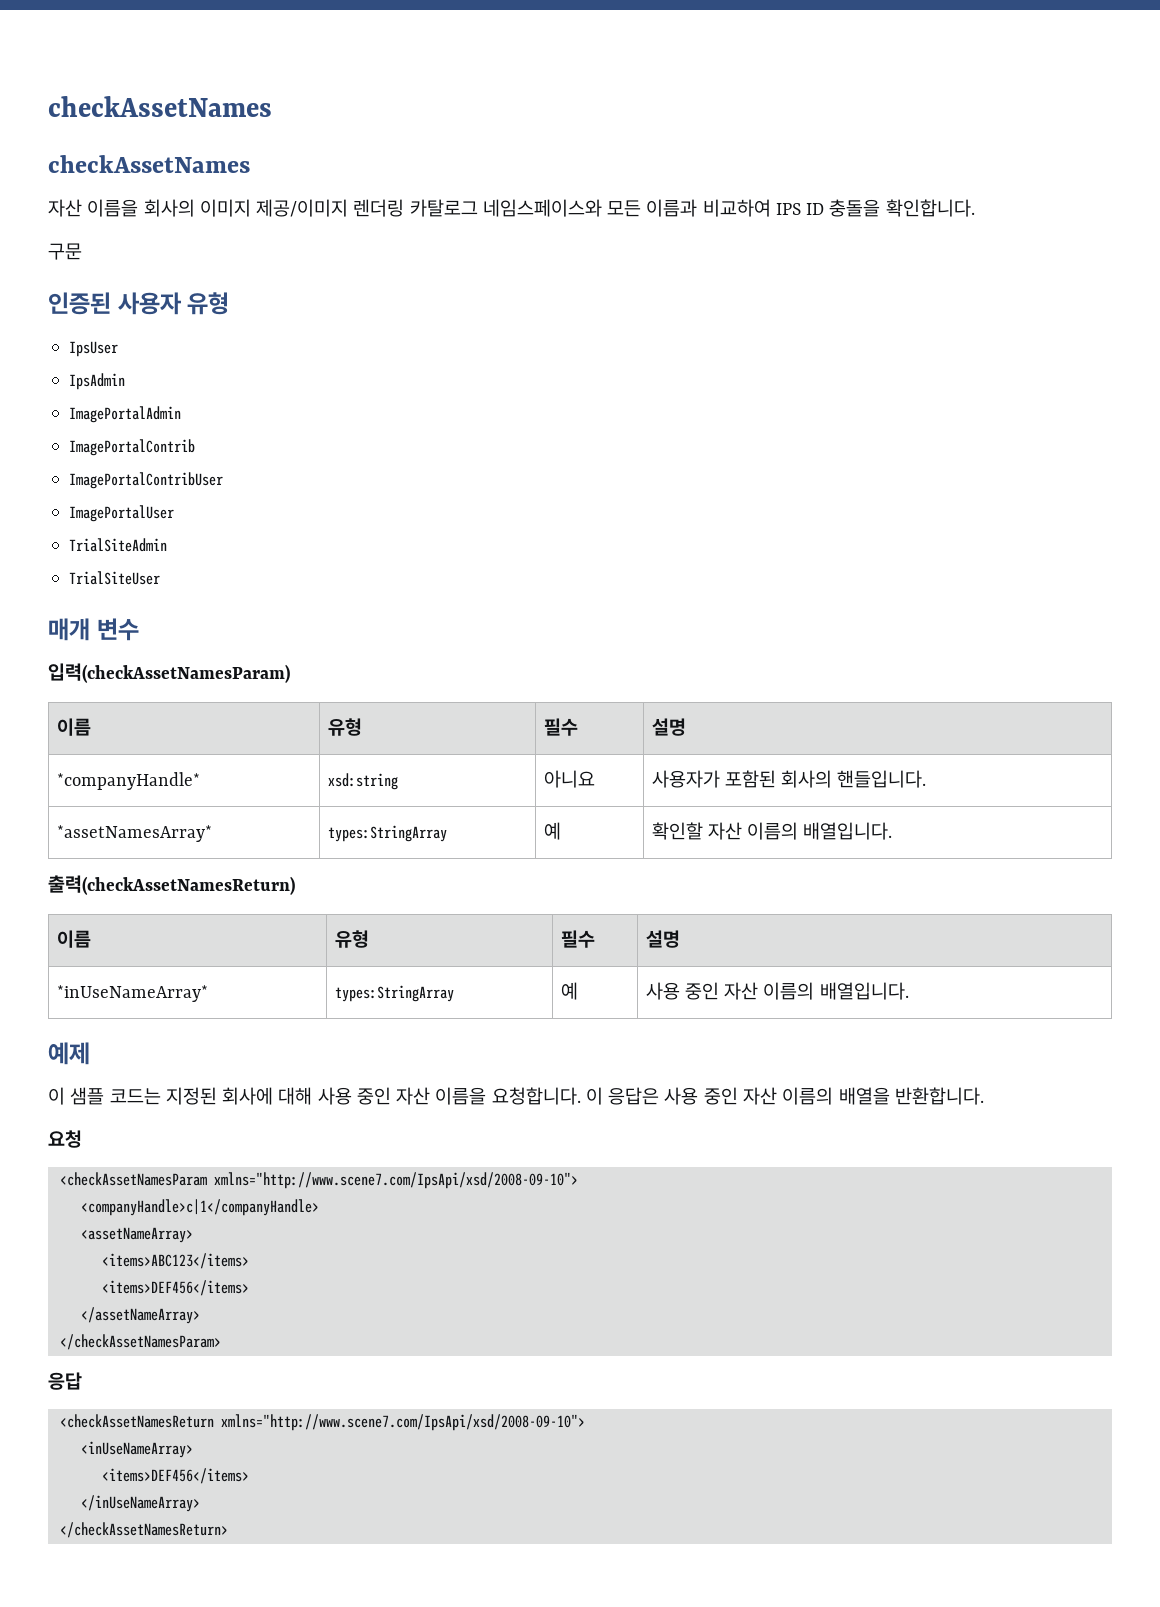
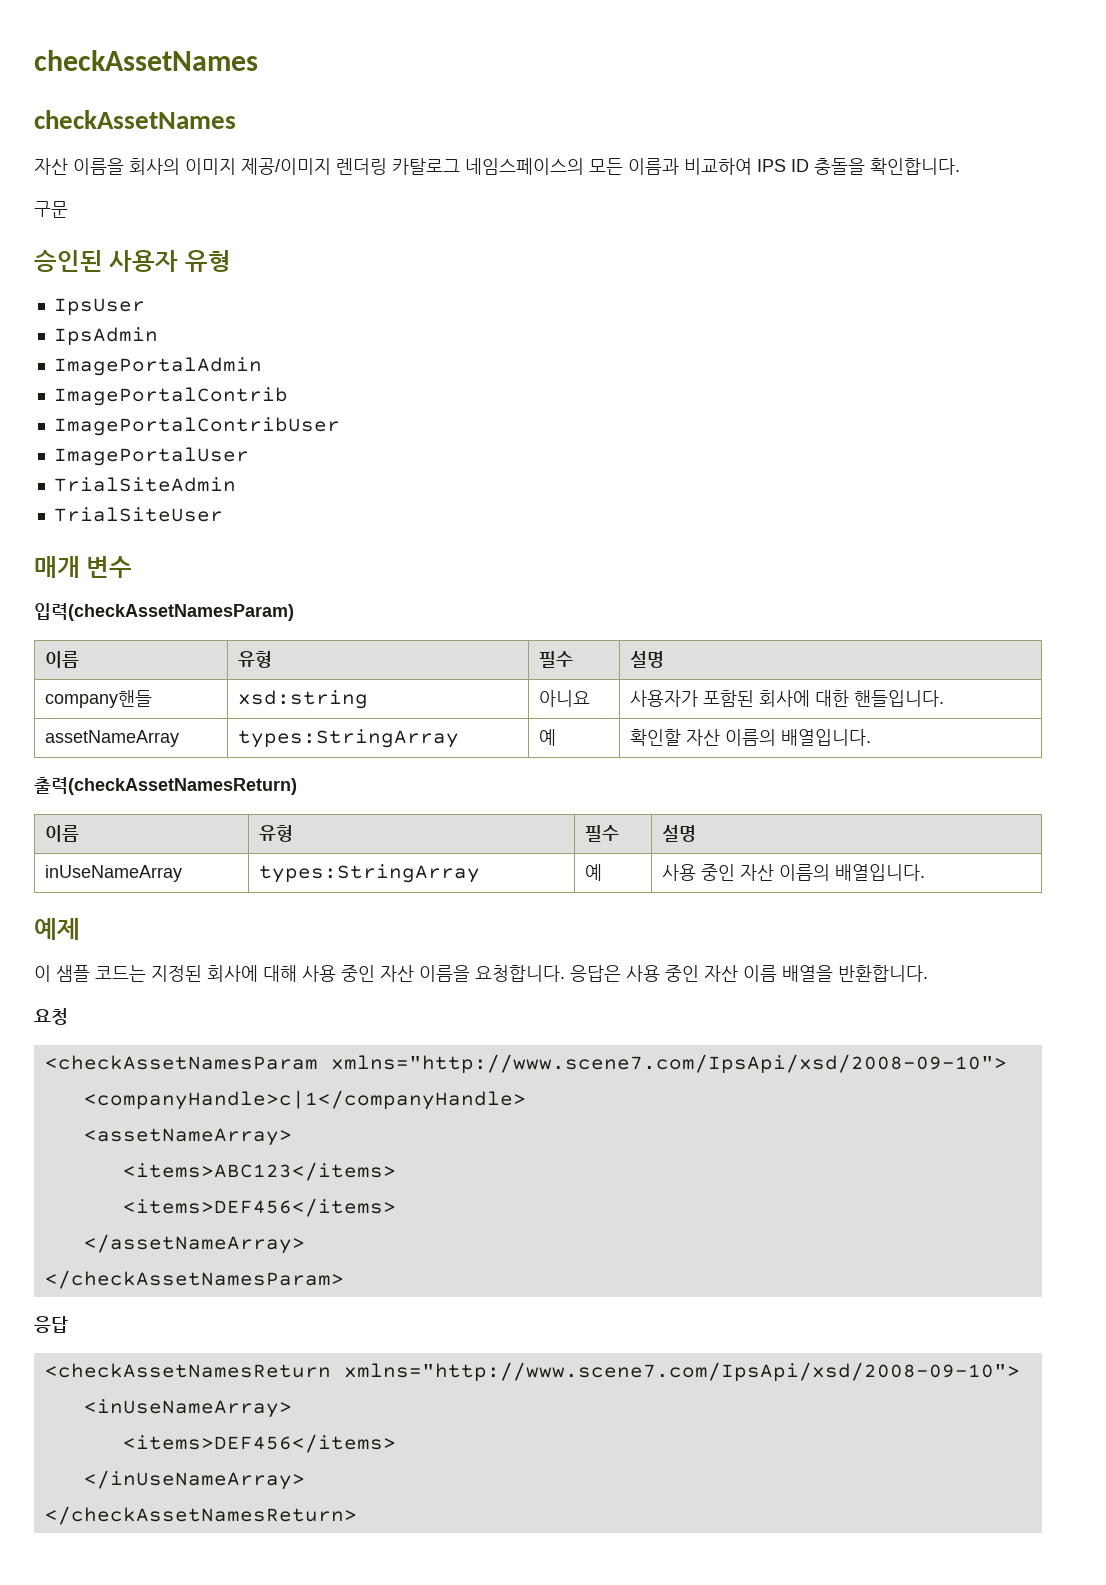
- 자산 이름을 회사의 이미지 제공/이미지 렌더링 카탈로그 네임스페이스와 모든 이름과 비교하여 IPS ID 충돌을 확인합니다.
+ 자산 이름을 회사의 이미지 제공/이미지 렌더링 카탈로그 네임스페이스의 모든 이름과 비교하여 IPS ID 충돌을 확인합니다.
- 인증된 사용자 유형
+ 승인된 사용자 유형
- *companyHandle* | xsd:string | 아니요 | 사용자가 포함된 회사의 핸들입니다.
+ company핸들 | xsd:string | 아니요 | 사용자가 포함된 회사에 대한 핸들입니다.
- *assetNamesArray* | types:StringArray | 예 | 확인할 자산 이름의 배열입니다.
+ assetNameArray | types:StringArray | 예 | 확인할 자산 이름의 배열입니다.
- *inUseNameArray* | types:StringArray | 예 | 사용 중인 자산 이름의 배열입니다.
+ inUseNameArray | types:StringArray | 예 | 사용 중인 자산 이름의 배열입니다.
- 이 응답은 사용 중인 자산 이름의 배열을 반환합니다.
+ 응답은 사용 중인 자산 이름 배열을 반환합니다.

